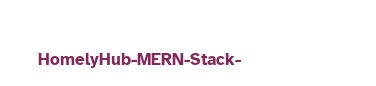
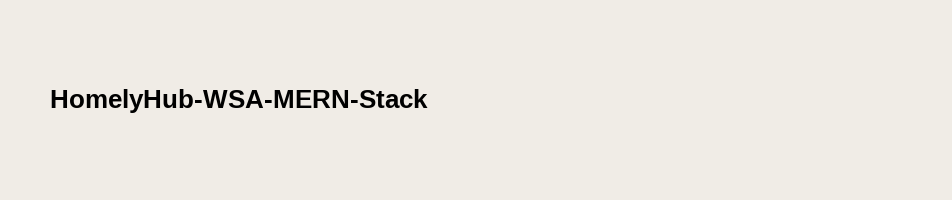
- HomelyHub-MERN-Stack-
+ HomelyHub-WSA-MERN-Stack

